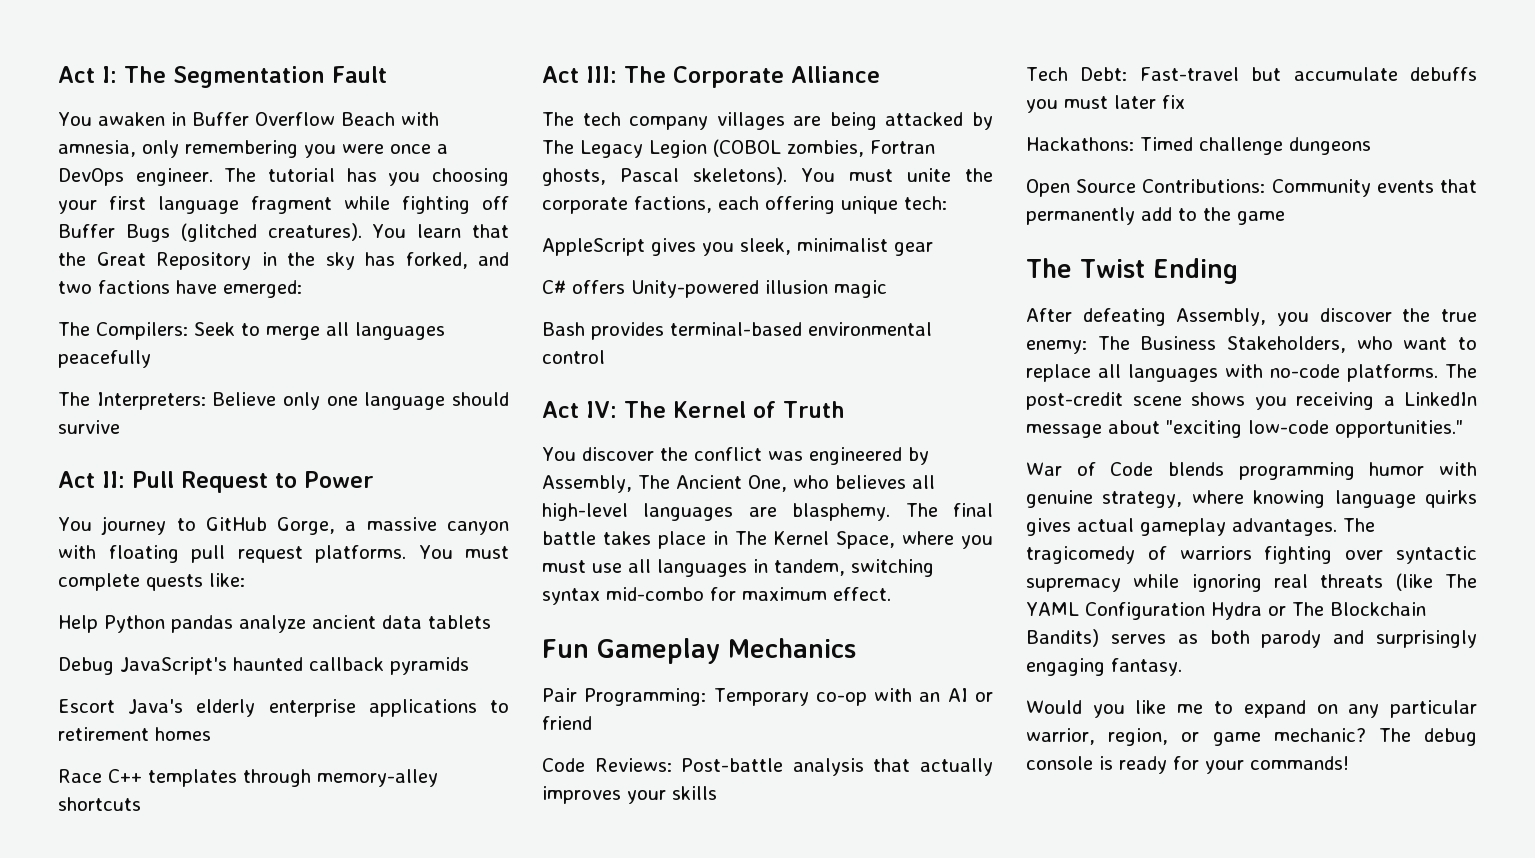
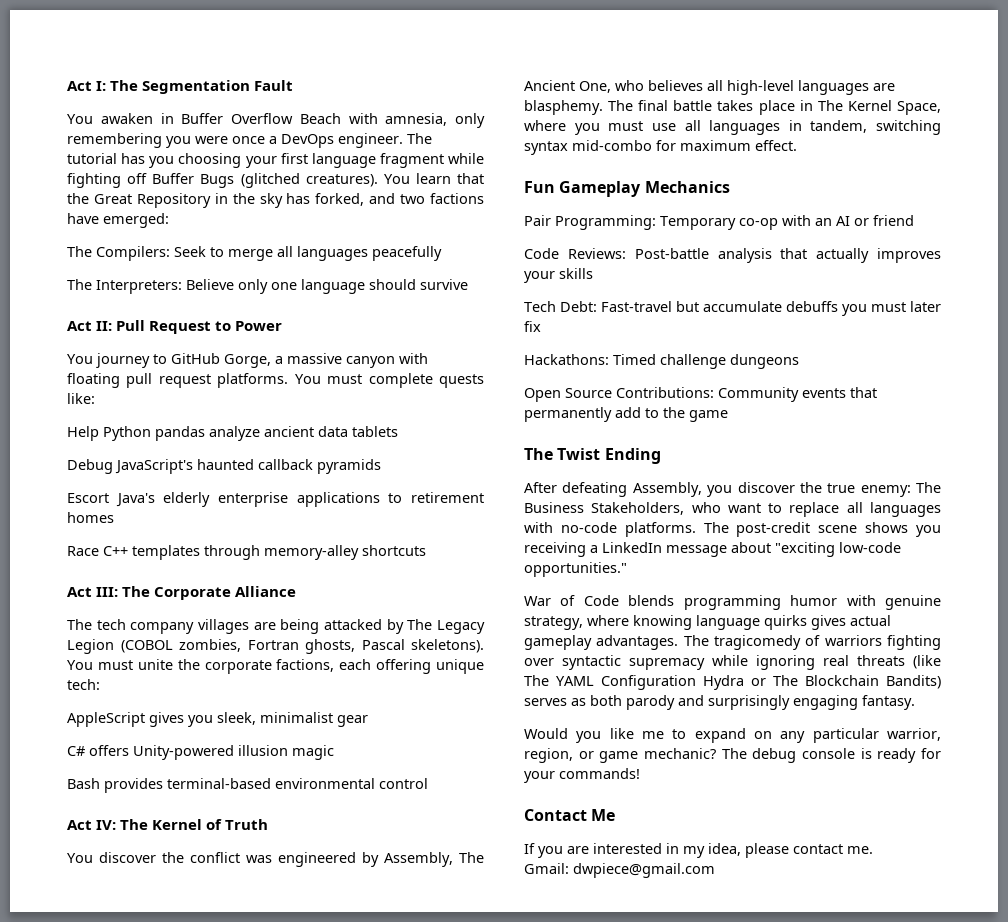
+ Contact Me
+ If you are interested in my idea, please contact me.
+ Gmail: dwpiece@gmail.com

